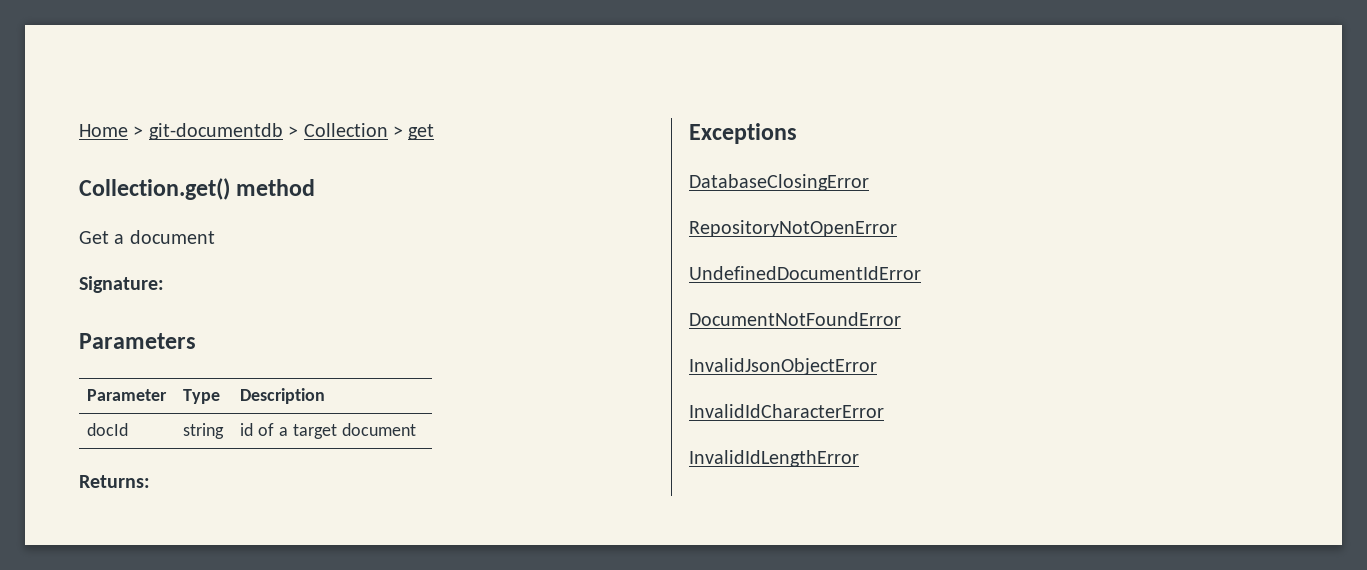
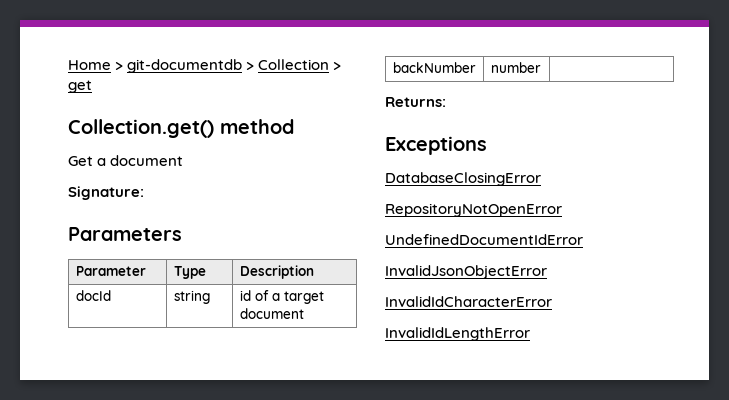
+ backNumber | number |
- DocumentNotFoundError

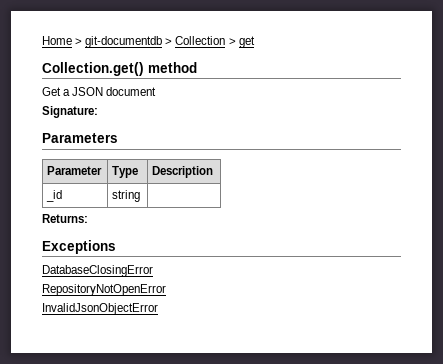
- Get a document
+ Get a JSON document
- docId | string | id of a target document
- backNumber | number |
+ _id | string |
- UndefinedDocumentIdError
- InvalidIdCharacterError
- InvalidIdLengthError

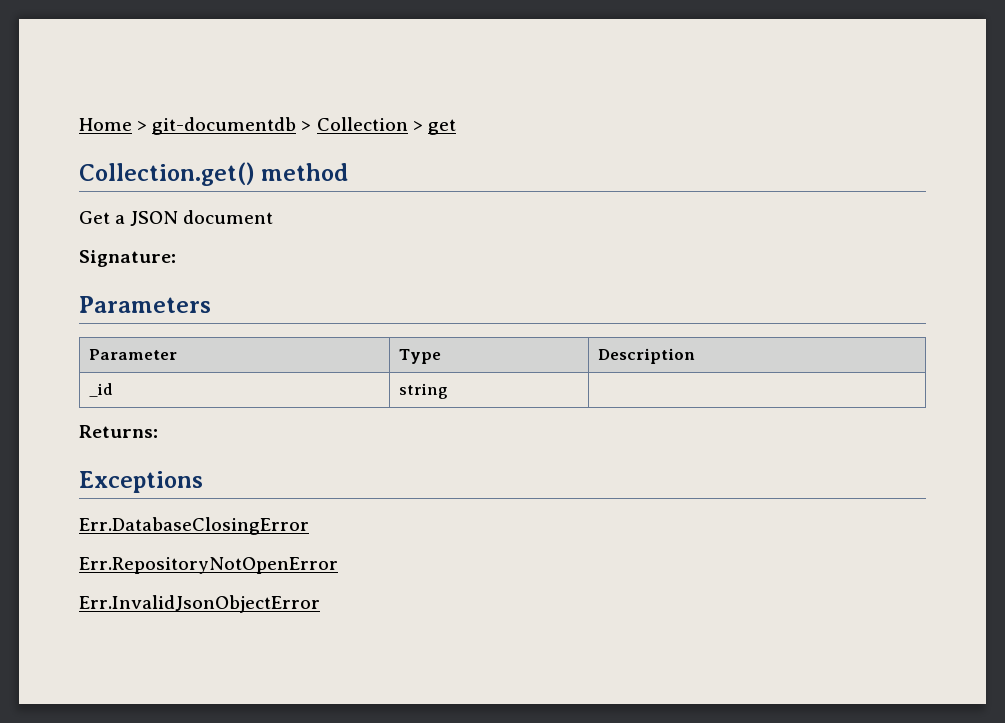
- DatabaseClosingError
- RepositoryNotOpenError
- InvalidJsonObjectError
+ Err.DatabaseClosingError
+ Err.RepositoryNotOpenError
+ Err.InvalidJsonObjectError

